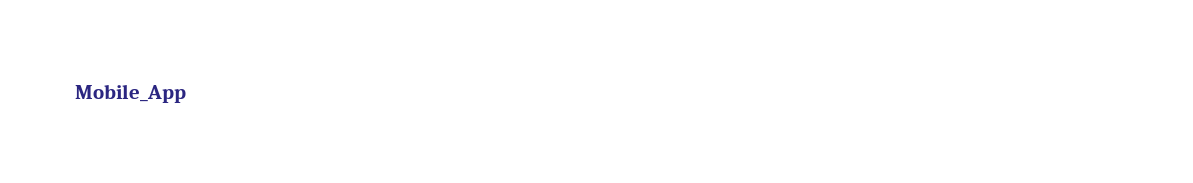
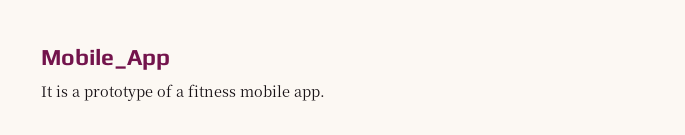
+ It is a prototype of a fitness mobile app.

